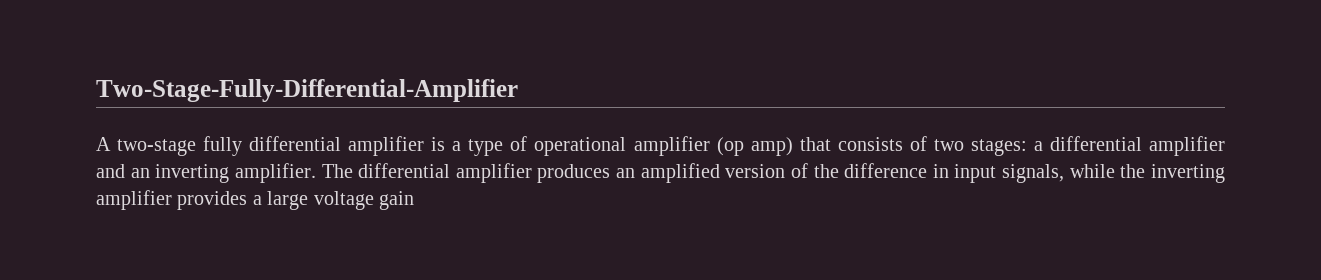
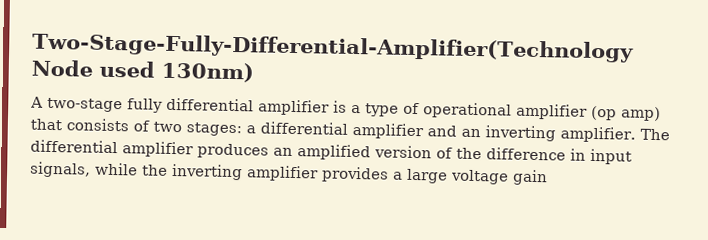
- Two-Stage-Fully-Differential-Amplifier
+ Two-Stage-Fully-Differential-Amplifier(Technology Node used 130nm)

